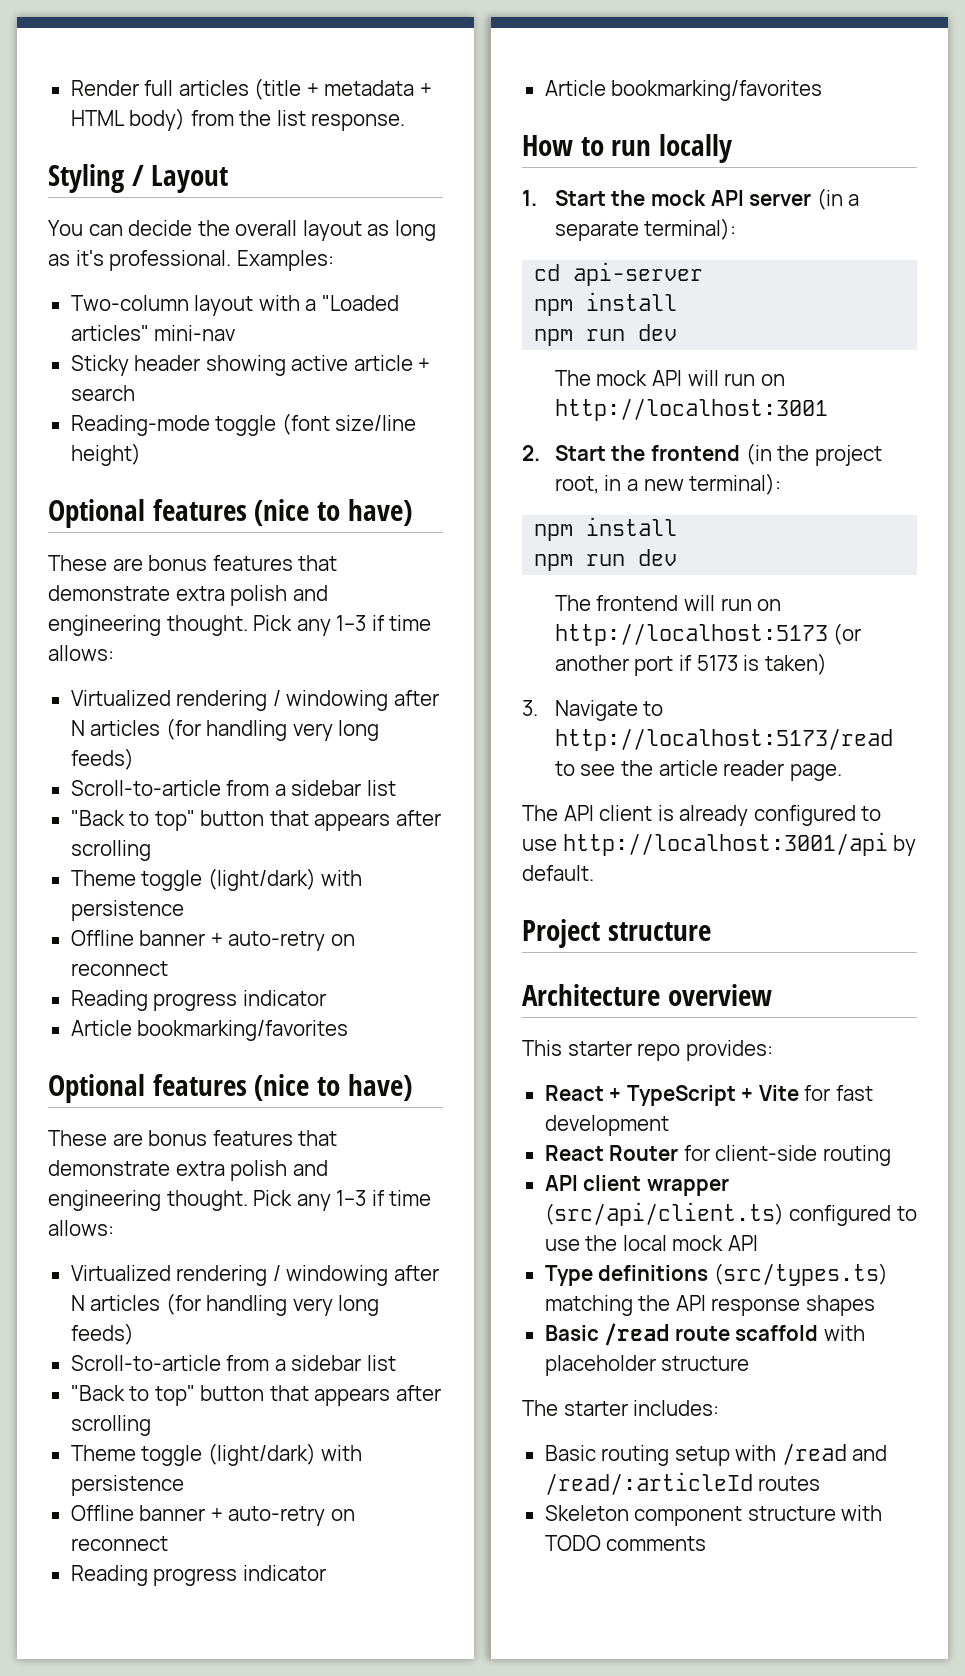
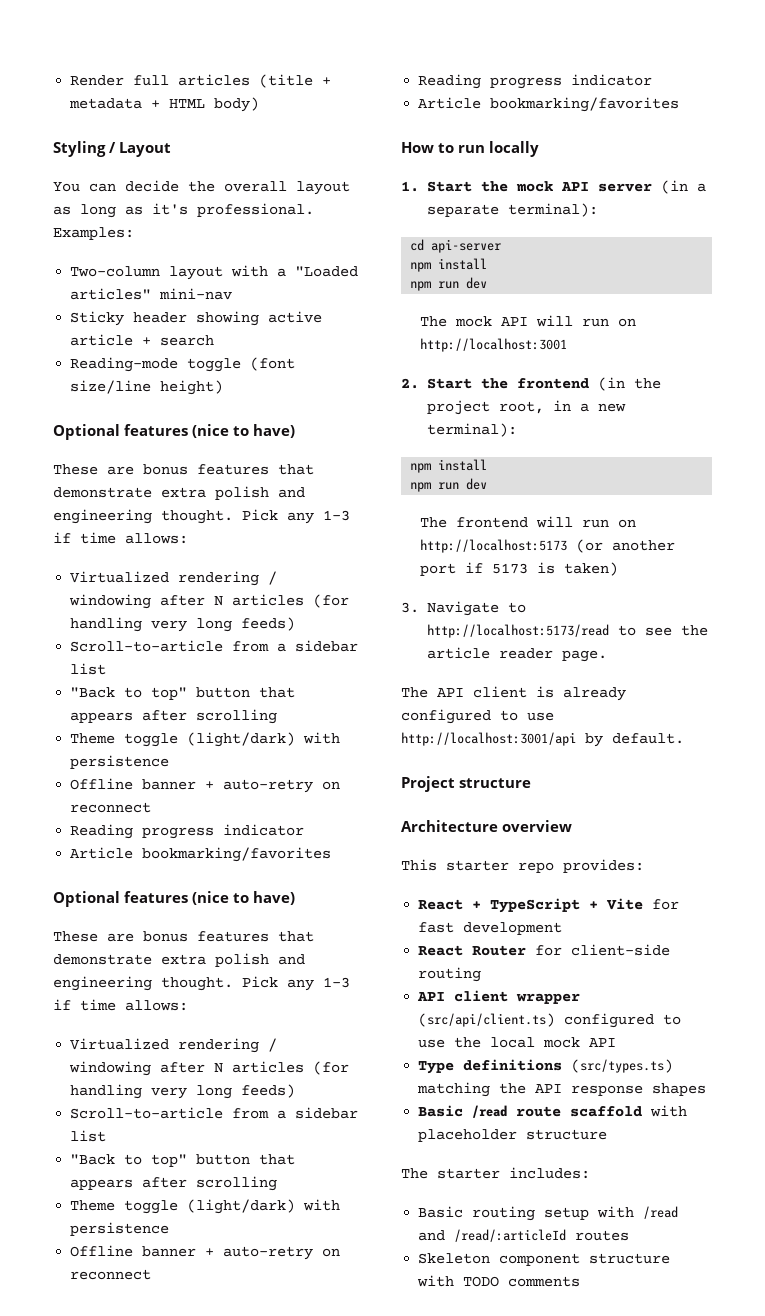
- Render full articles (title + metadata + HTML body) from the list response.
+ Render full articles (title + metadata + HTML body)

